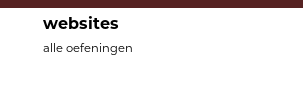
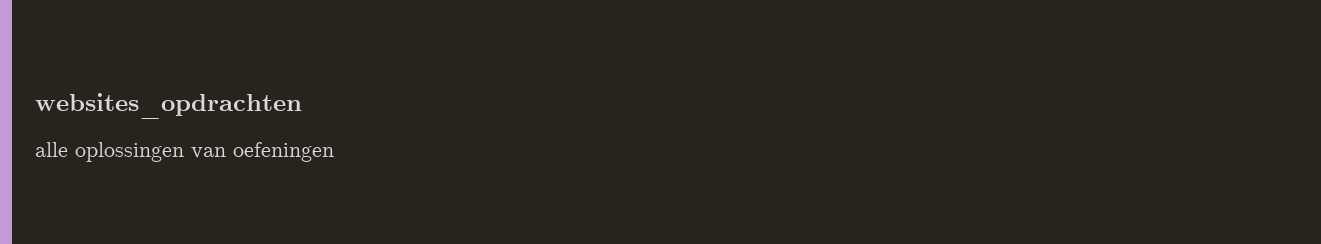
- websites
+ websites_opdrachten
- alle oefeningen
+ alle oplossingen van oefeningen

